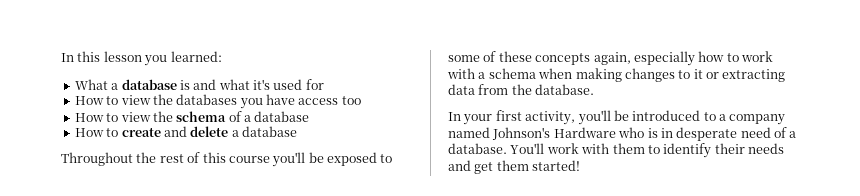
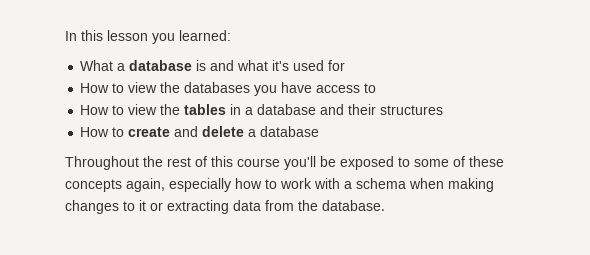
- How to view the databases you have access too
- How to view the schema of a database
+ How to view the databases you have access to
+ How to view the tables in a database and their structures
- In your first activity, you'll be introduced to a company named Johnson's Hardware who is in desperate need of a database. You'll work with them to identify their needs and get them started!

